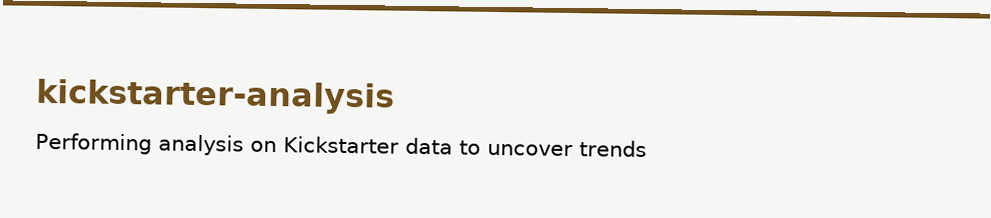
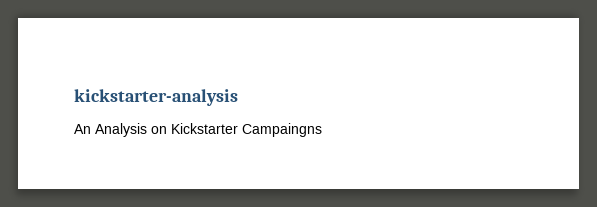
- Performing analysis on Kickstarter data to uncover trends
+ An Analysis on Kickstarter Campaingns

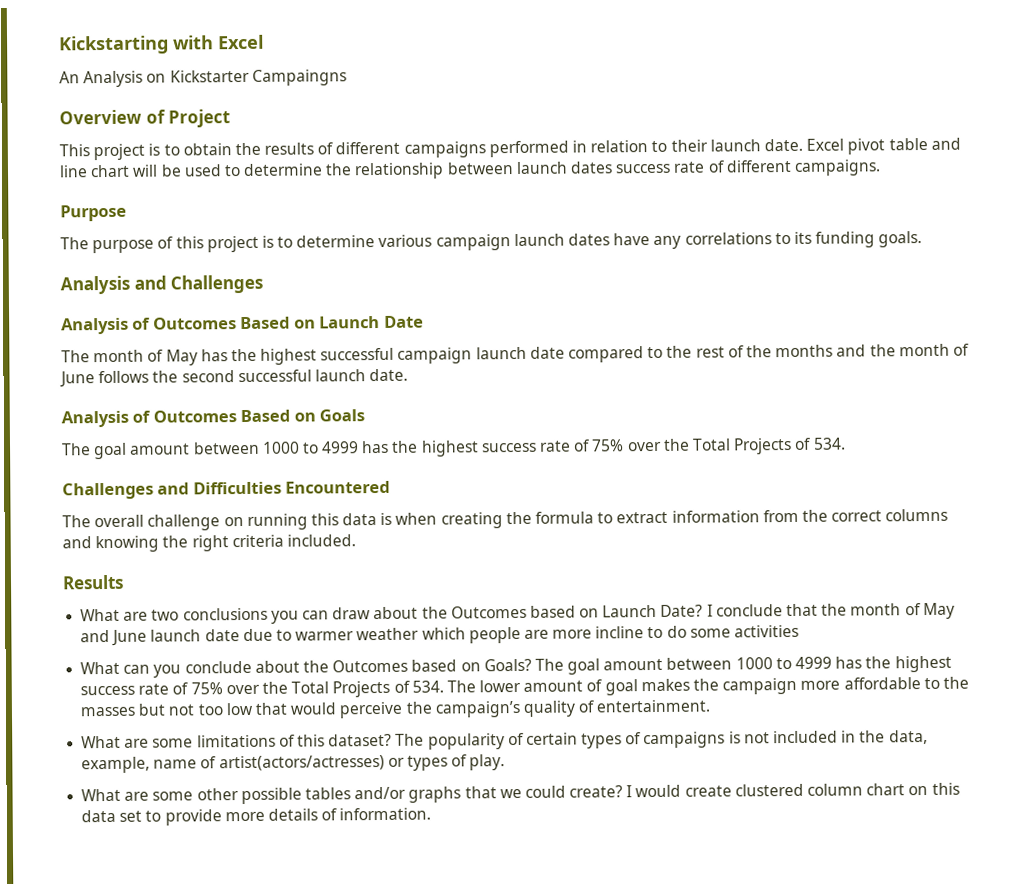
- kickstarter-analysis
+ Kickstarting with Excel
+ Overview of Project
+ This project is to obtain the results of different campaigns performed in relation to their launch date. Excel pivot table and line chart will be used to determine the relationship between launch dates success rate of different campaigns.
+ Purpose
+ The purpose of this project is to determine various campaign launch dates have any correlations to its funding goals.
+ Analysis and Challenges
+ Analysis of Outcomes Based on Launch Date
+ The month of May has the highest successful campaign launch date compared to the rest of the months and the month of June follows the second successful launch date.
+ Analysis of Outcomes Based on Goals
+ The goal amount between 1000 to 4999 has the highest success rate of 75% over the Total Projects of 534.
+ Challenges and Difficulties Encountered
+ The overall challenge on running this data is when creating the formula to extract information from the correct columns and knowing the right criteria included.
+ Results
+ What are two conclusions you can draw about the Outcomes based on Launch Date? I conclude that the month of May and June launch date due to warmer weather which people are more incline to do some activities
+ What can you conclude about the Outcomes based on Goals? The goal amount between 1000 to 4999 has the highest success rate of 75% over the Total Projects of 534. The lower amount of goal makes the campaign more affordable to the masses but not too low that would perceive the campaign’s quality of entertainment.
+ What are some limitations of this dataset? The popularity of certain types of campaigns is not included in the data, example, name of artist(actors/actresses) or types of play.
+ What are some other possible tables and/or graphs that we could create? I would create clustered column chart on this data set to provide more details of information.

